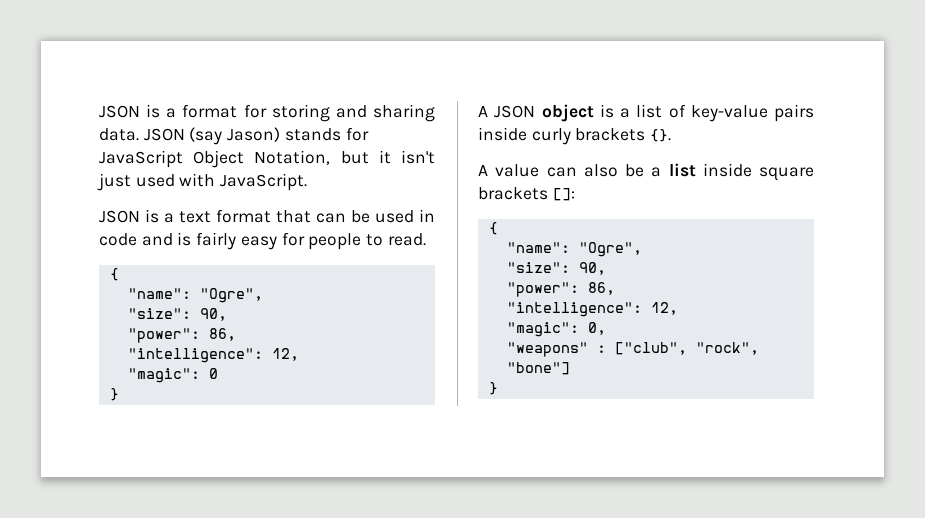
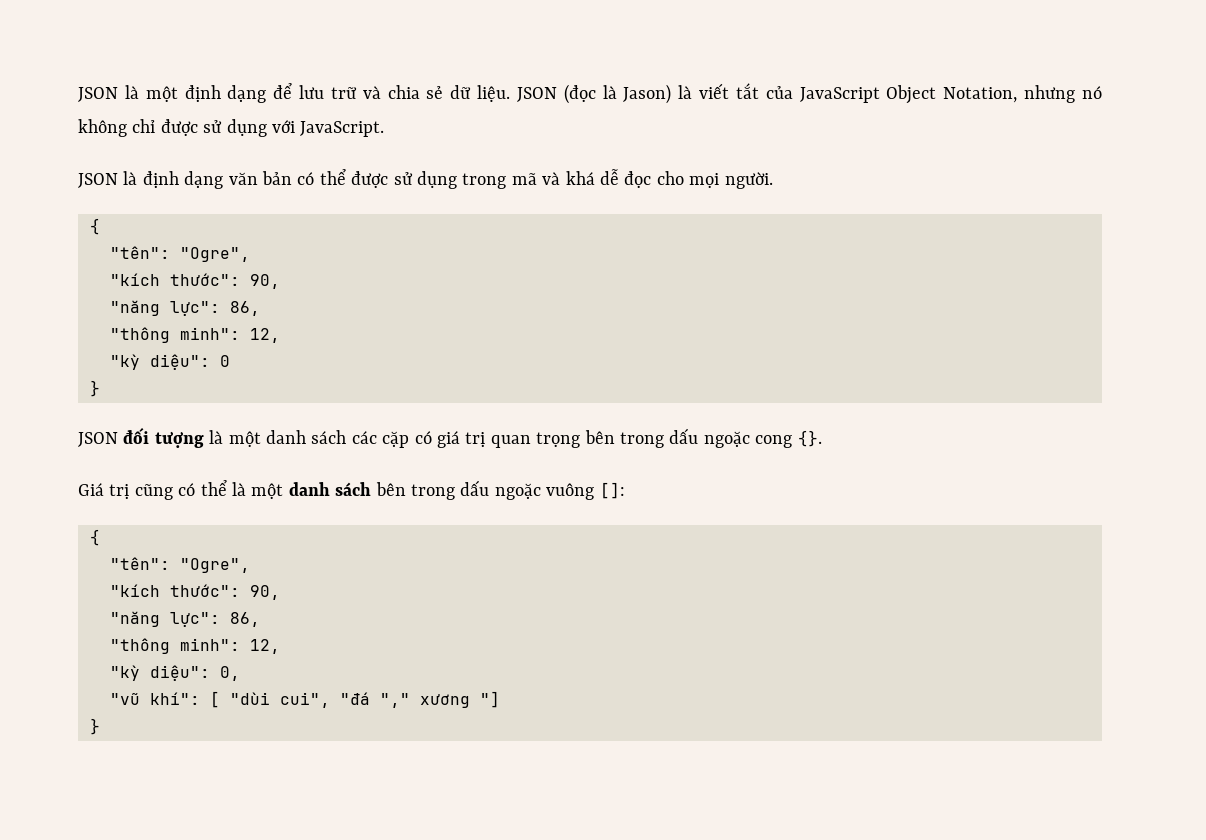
- JSON is a format for storing and sharing data. JSON (say Jason) stands for JavaScript Object Notation, but it isn't just used with JavaScript.
- JSON is a text format that can be used in code and is fairly easy for people to read.
+ JSON là một định dạng để lưu trữ và chia sẻ dữ liệu. JSON (đọc là Jason) là viết tắt của JavaScript Object Notation, nhưng nó không chỉ được sử dụng với JavaScript.
+ JSON là định dạng văn bản có thể được sử dụng trong mã và khá dễ đọc cho mọi người.
  {
- "name": "Ogre",
- "size": 90,
- "power": 86,
- "intelligence": 12,
- "magic": 0
+ "tên": "Ogre",
+ "kích thước": 90,
+ "năng lực": 86,
+ "thông minh": 12,
+ "kỳ diệu": 0
- A JSON object is a list of key-value pairs inside curly brackets {}.
- A value can also be a list inside square brackets []:
+ JSON đối tượng là một danh sách các cặp có giá trị quan trọng bên trong dấu ngoặc cong {}.
+ Giá trị cũng có thể là một danh sách bên trong dấu ngoặc vuông []:
  {
- "name": "Ogre",
- "size": 90,
- "power": 86,
- "intelligence": 12,
- "magic": 0,
+ "tên": "Ogre",
+ "kích thước": 90,
+ "năng lực": 86,
+ "thông minh": 12,
+ "kỳ diệu": 0,
- "weapons" : ["club", "rock", "bone"]
+ "vũ khí": [ "dùi cui", "đá "," xương "]

